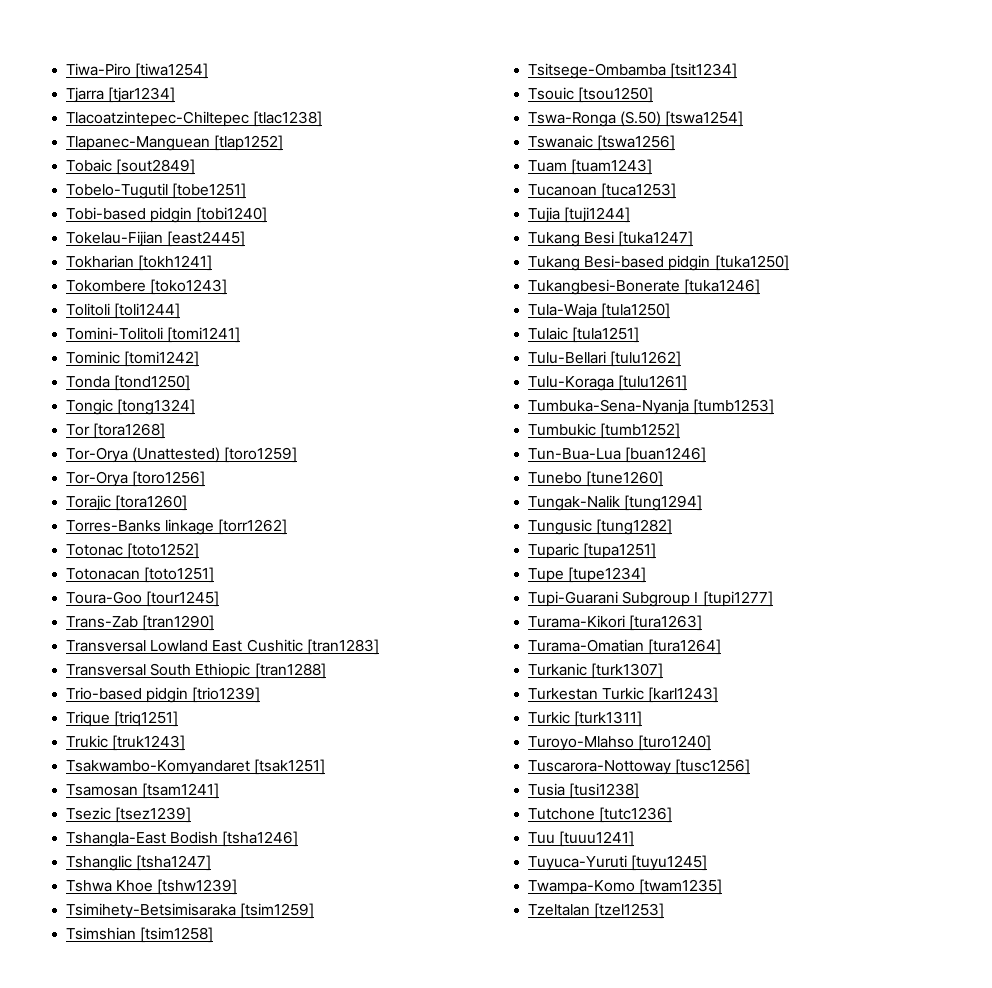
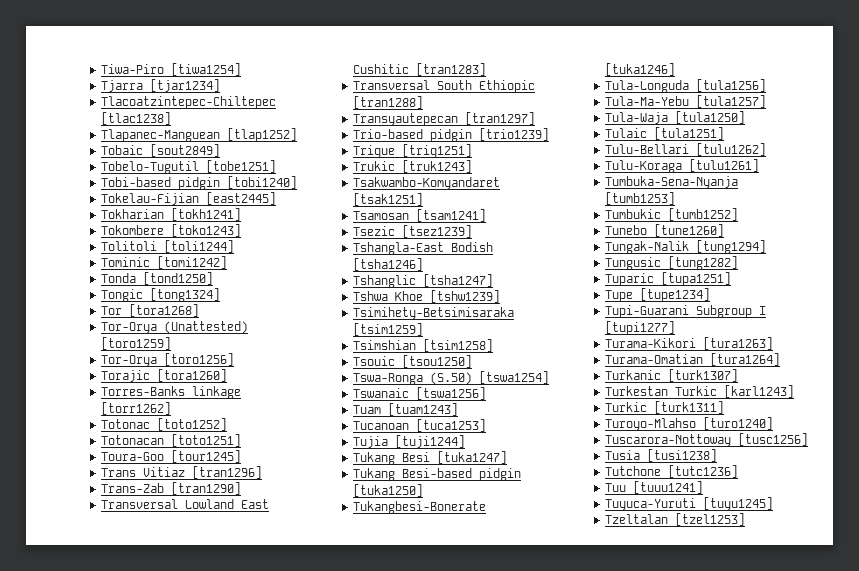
- Tomini-Tolitoli [tomi1241]
+ Trans Vitiaz [tran1296]
+ Transyautepecan [tran1297]
- Tsitsege-Ombamba [tsit1234]
+ Tula-Longuda [tula1256]
+ Tula-Ma-Yebu [tula1257]
- Tun-Bua-Lua [buan1246]
- Twampa-Komo [twam1235]

